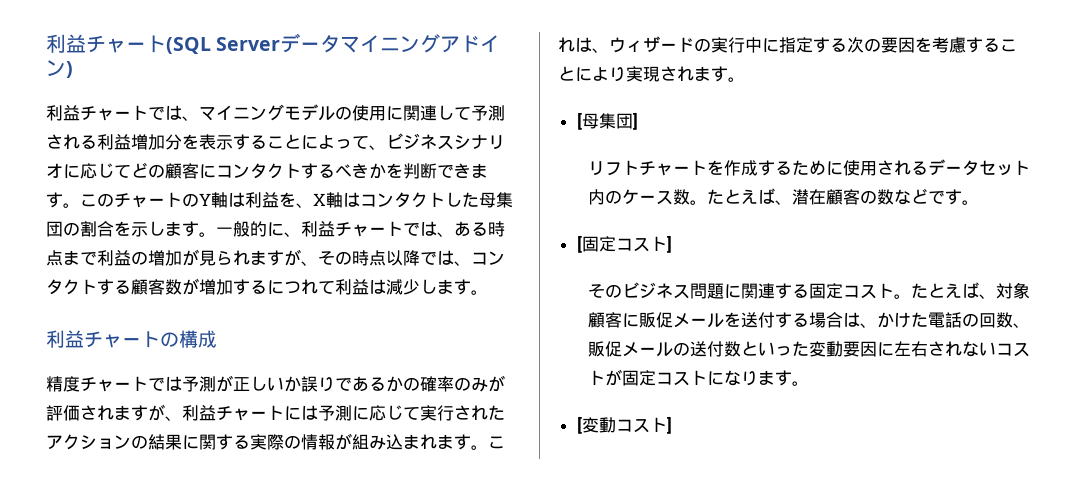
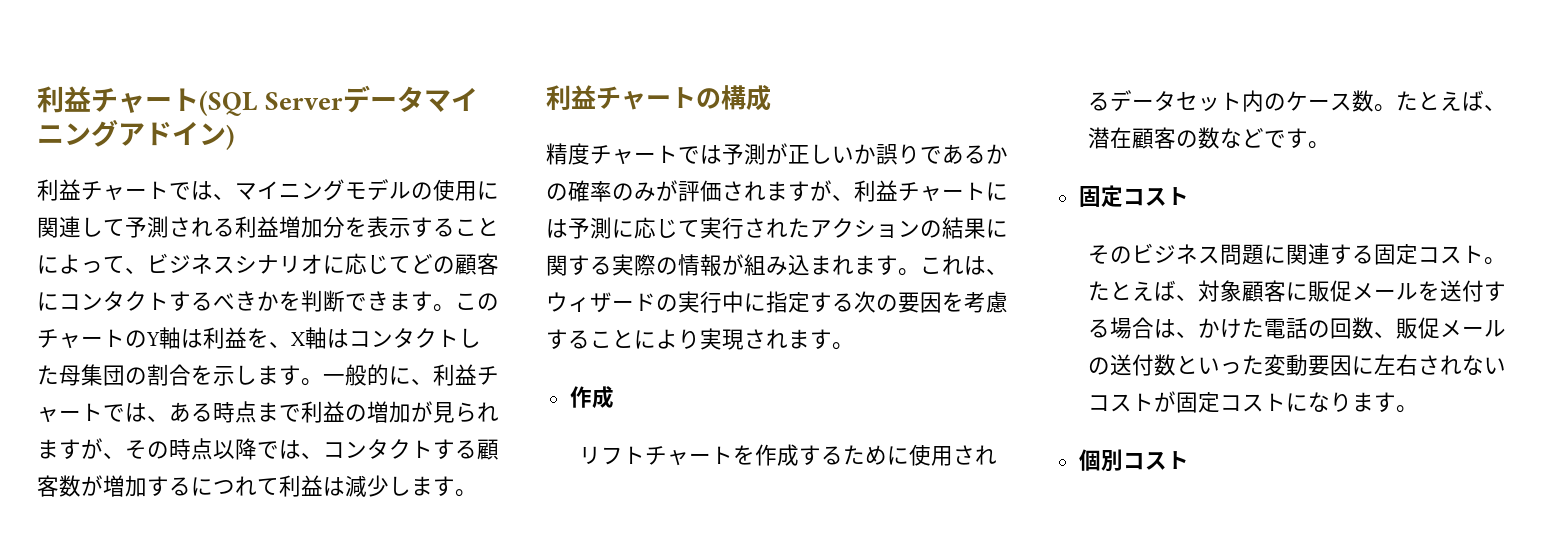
  これは、ウィザードの実行中に指定する次の要因を考慮することにより実現されます。
- [母集団]
+ 作成
  たとえば、潜在顧客の数などです。
- [固定コスト]
+ 固定コスト
- [変動コスト]
+ 個別コスト

